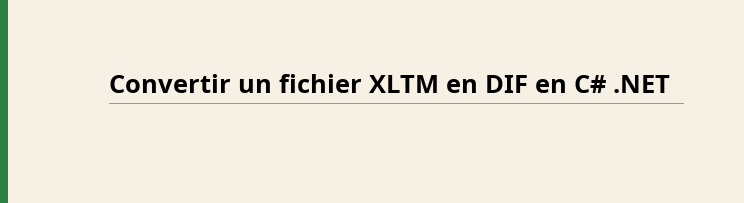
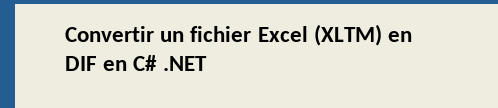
- Convertir un fichier XLTM en DIF en C# .NET
+ Convertir un fichier Excel (XLTM) en DIF en C# .NET

